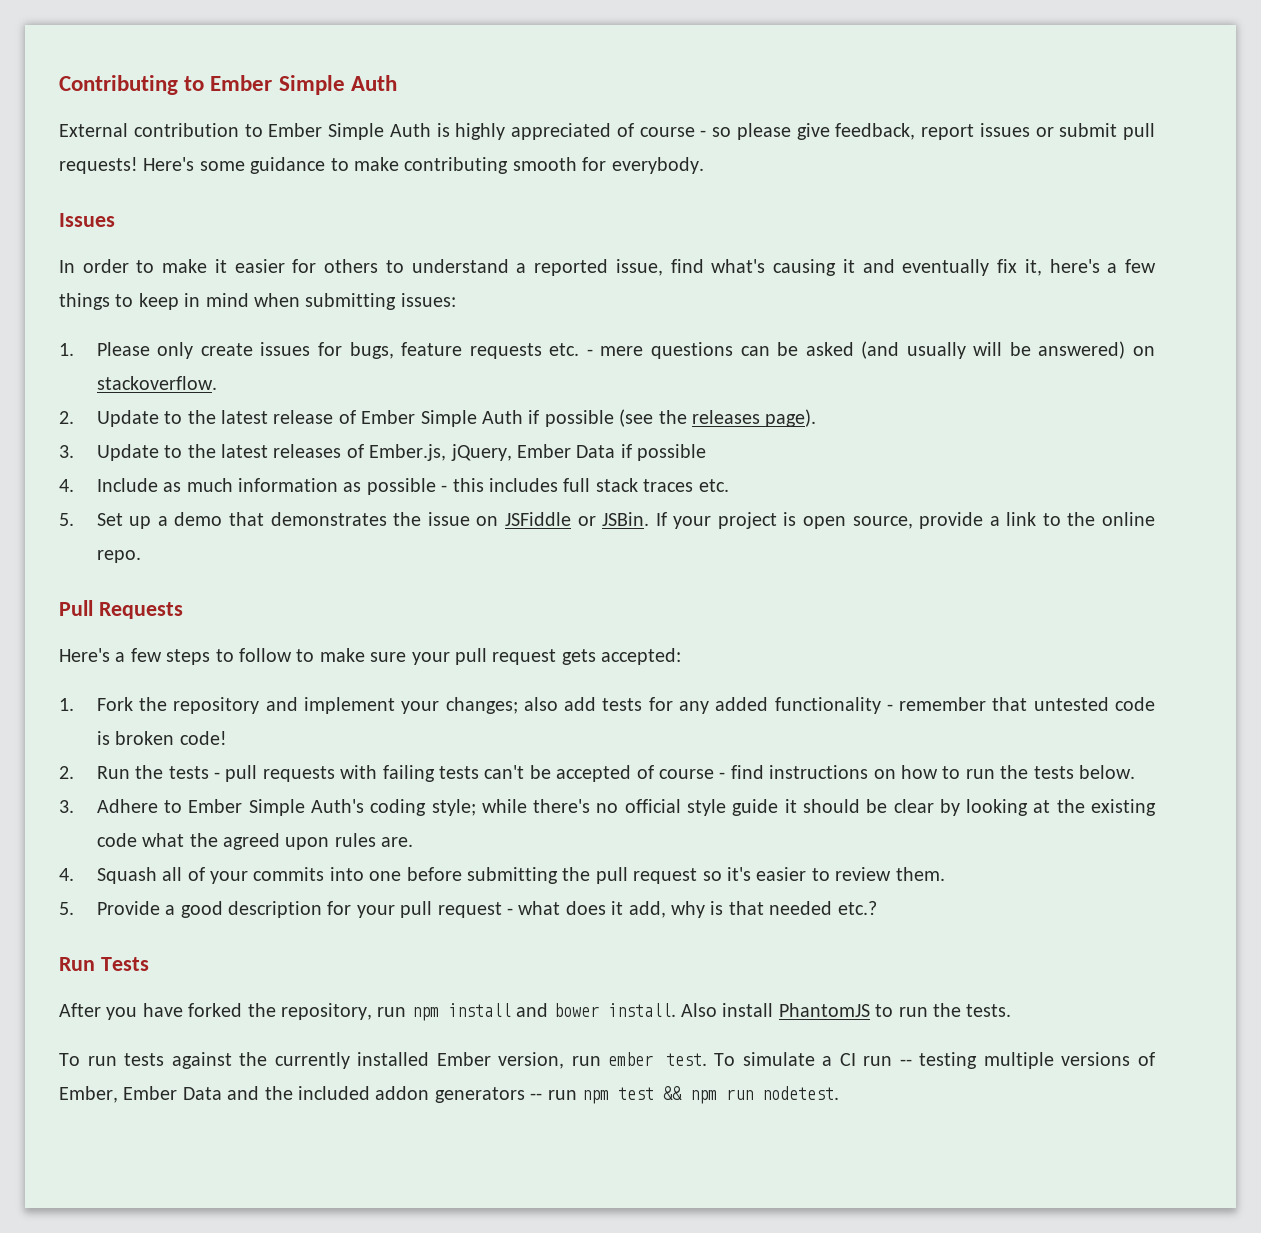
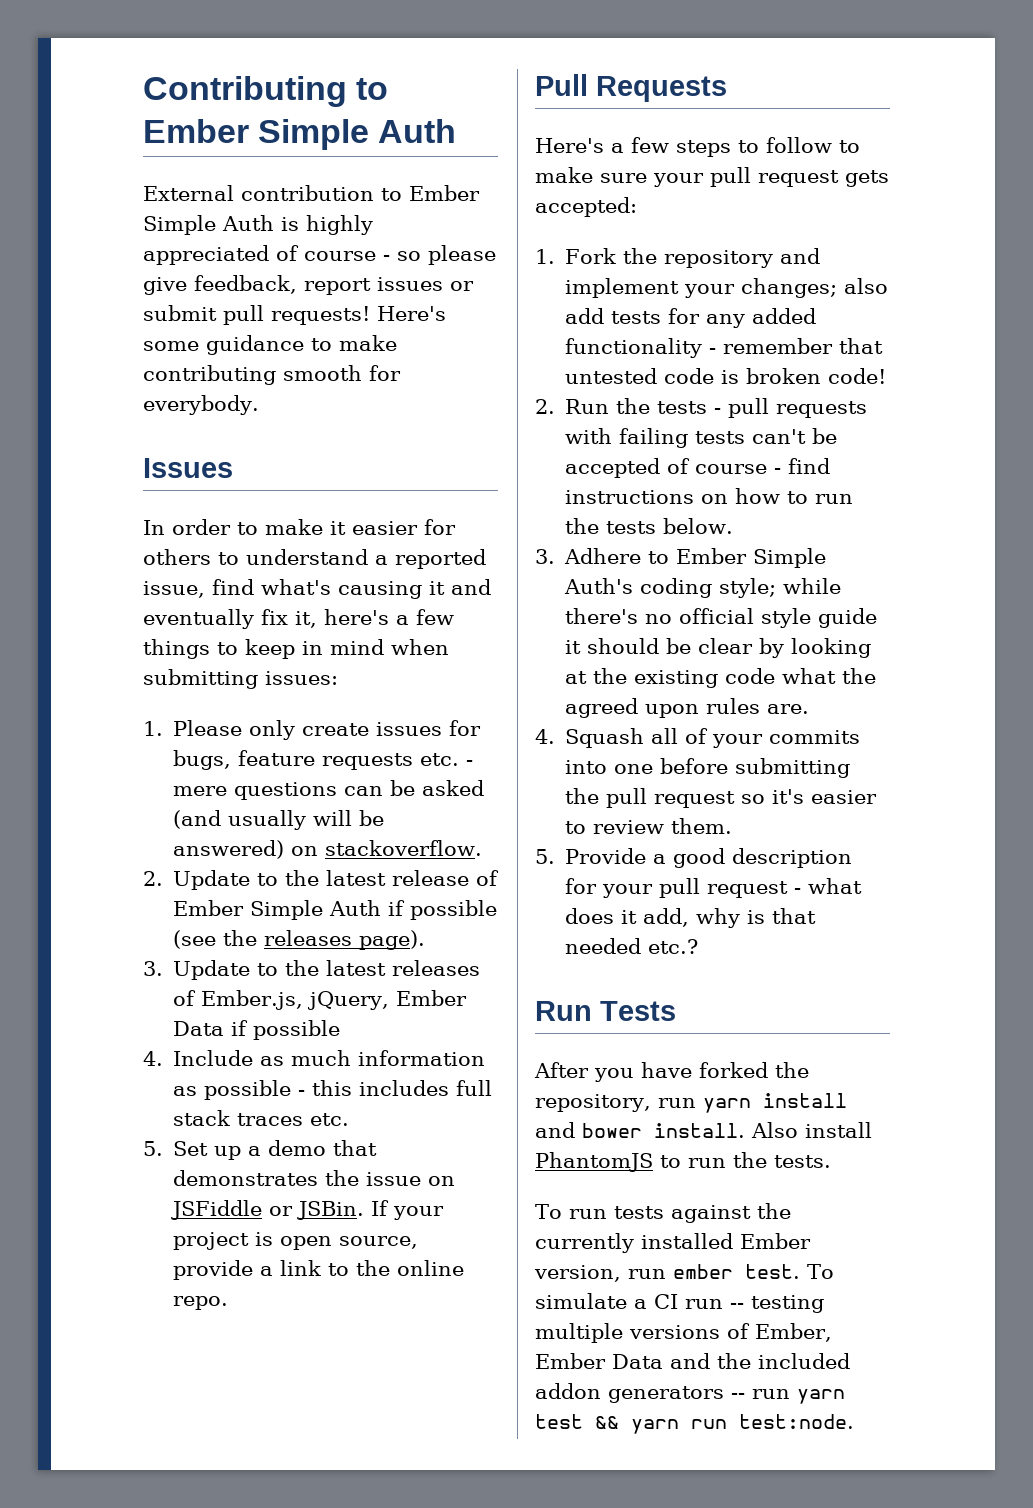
- After you have forked the repository, run npm install and bower install.
+ After you have forked the repository, run yarn install and bower install.
- To simulate a CI run -- testing multiple versions of Ember, Ember Data and the included addon generators -- run npm test && npm run nodetest.
+ To simulate a CI run -- testing multiple versions of Ember, Ember Data and the included addon generators -- run yarn test && yarn run test:node.

